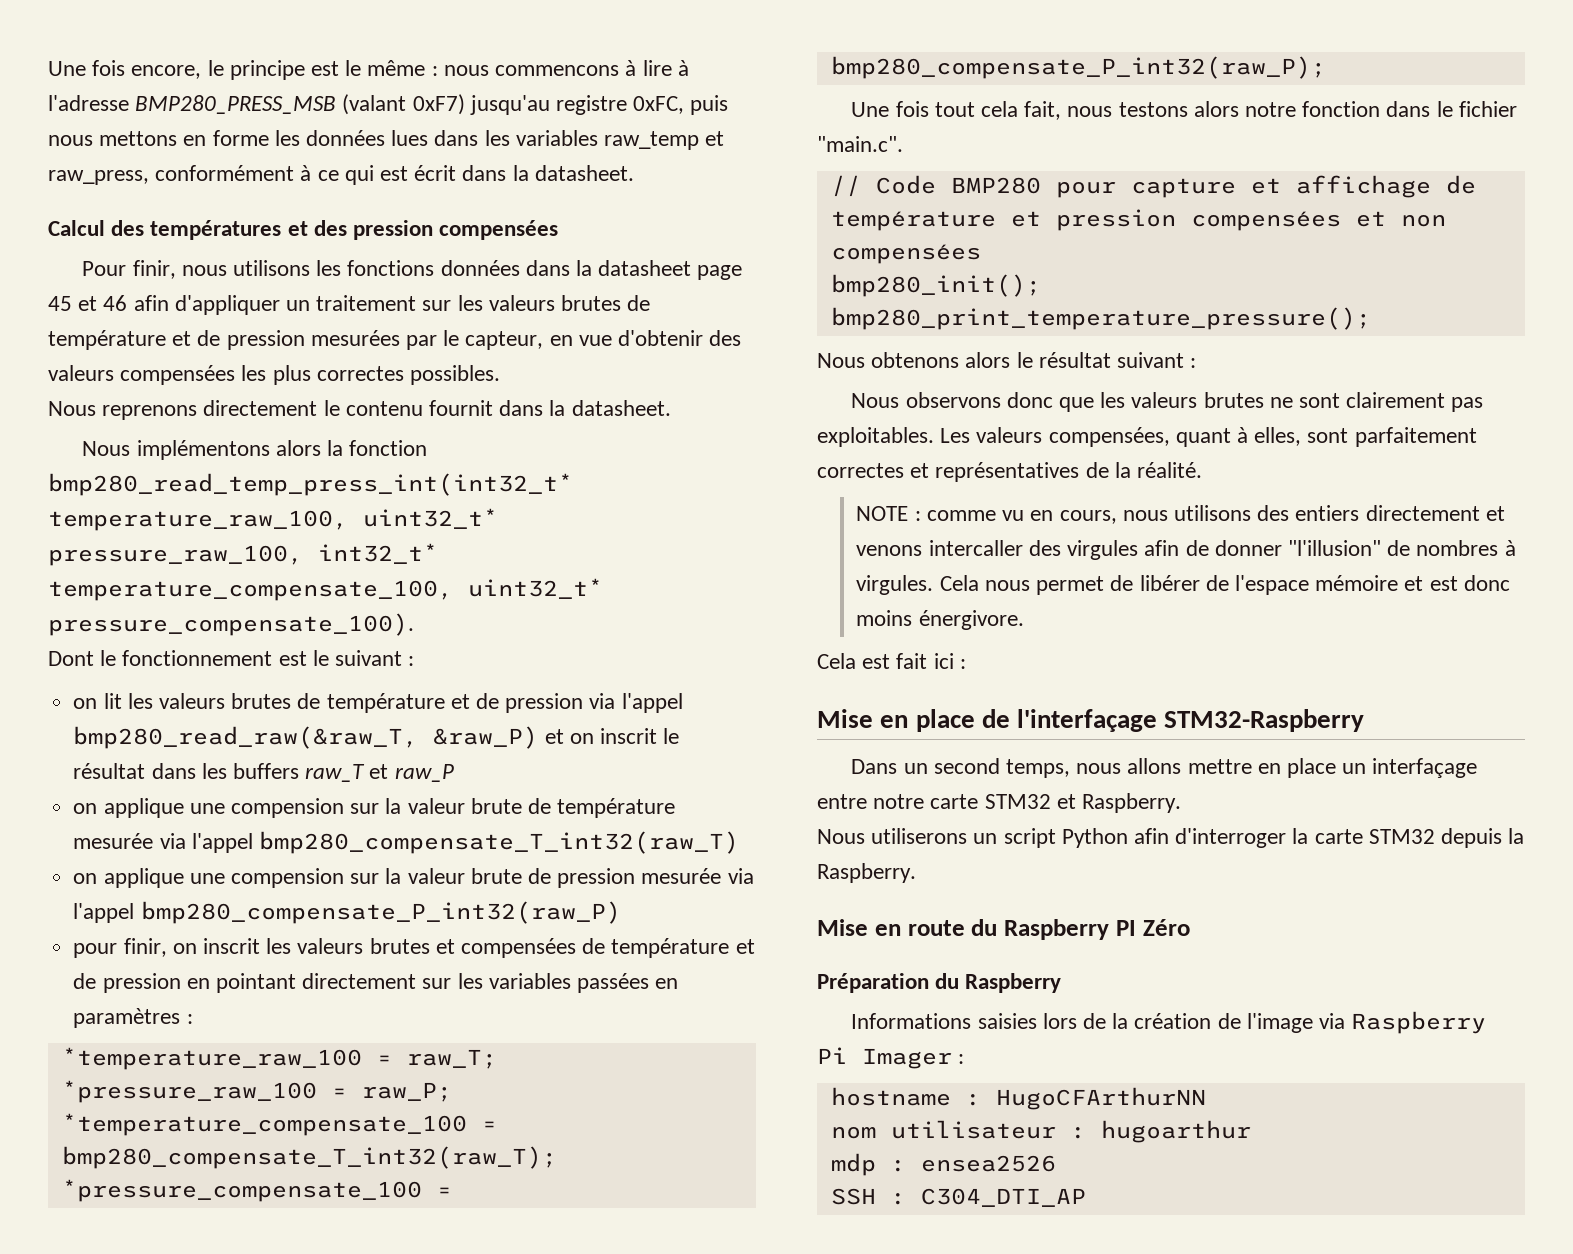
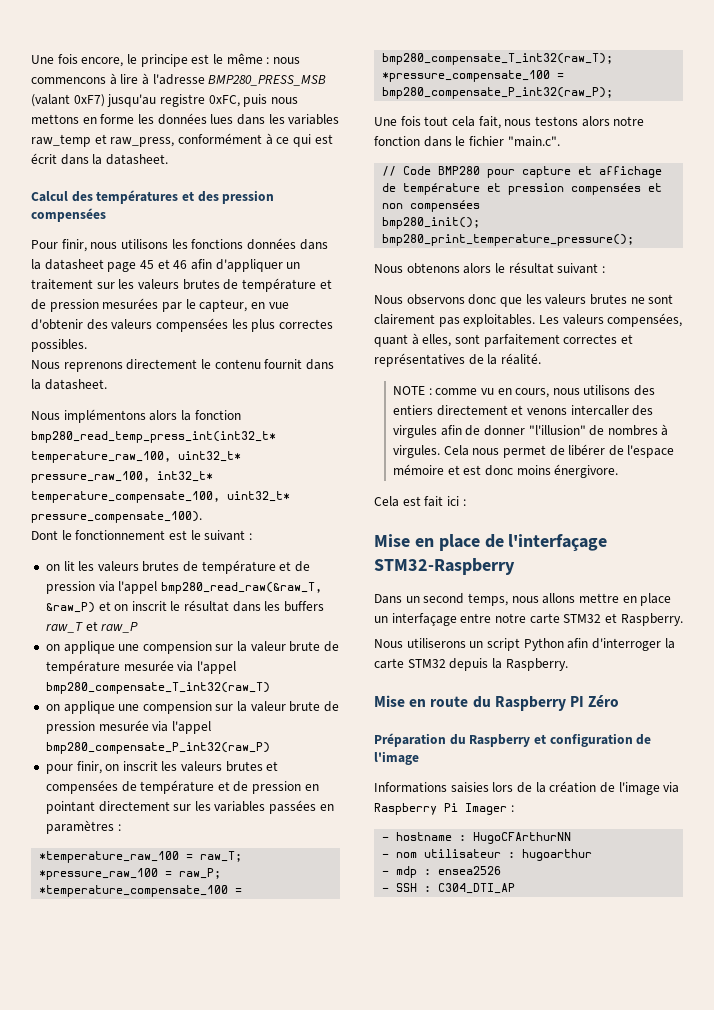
- Préparation du Raspberry
+ Préparation du Raspberry et configuration de l'image
- hostname : HugoCFArthurNN
+ - hostname : HugoCFArthurNN
- nom utilisateur : hugoarthur
+ - nom utilisateur : hugoarthur
- mdp : ensea2526
+ - mdp : ensea2526
- SSH : C304_DTI_AP
+ - SSH : C304_DTI_AP

